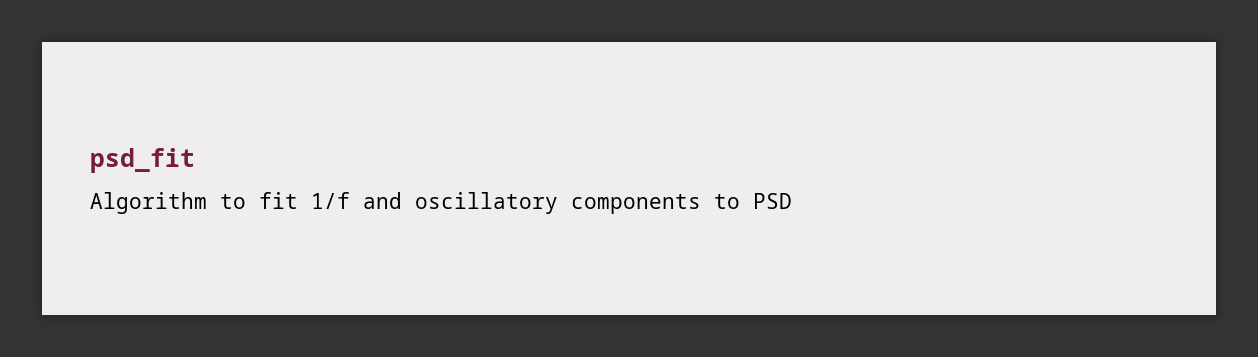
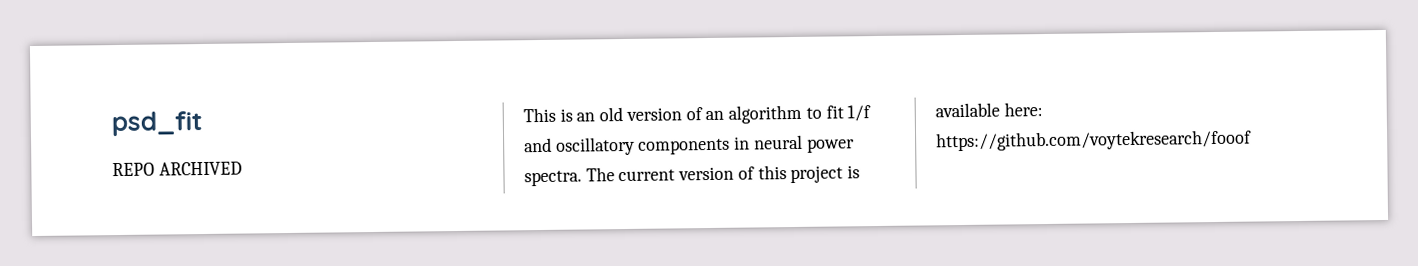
- Algorithm to fit 1/f and oscillatory components to PSD
+ REPO ARCHIVED
+ This is an old version of an algorithm to fit 1/f and oscillatory components in neural power spectra. The current version of this project is available here: https://github.com/voytekresearch/fooof

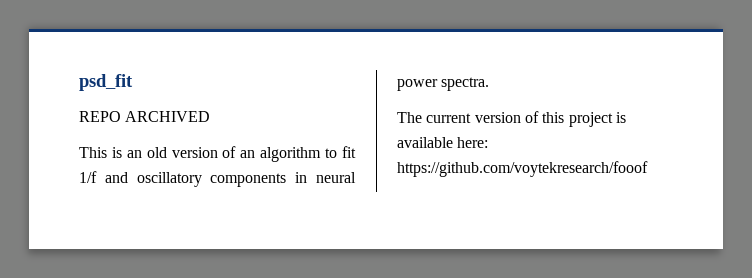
- This is an old version of an algorithm to fit 1/f and oscillatory components in neural power spectra. The current version of this project is available here: https://github.com/voytekresearch/fooof
+ This is an old version of an algorithm to fit 1/f and oscillatory components in neural power spectra.
+ The current version of this project is available here: https://github.com/voytekresearch/fooof

